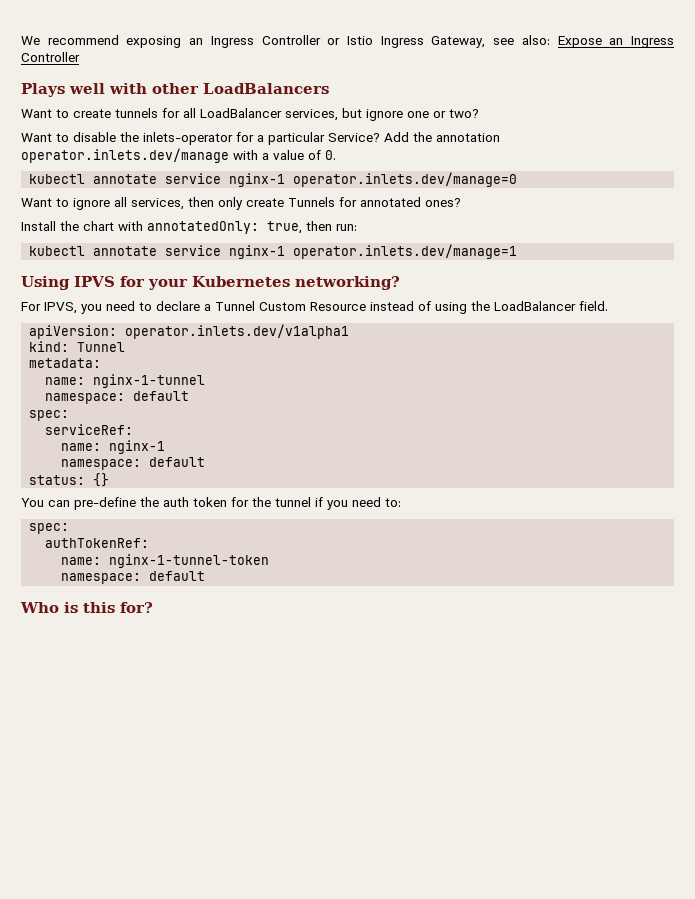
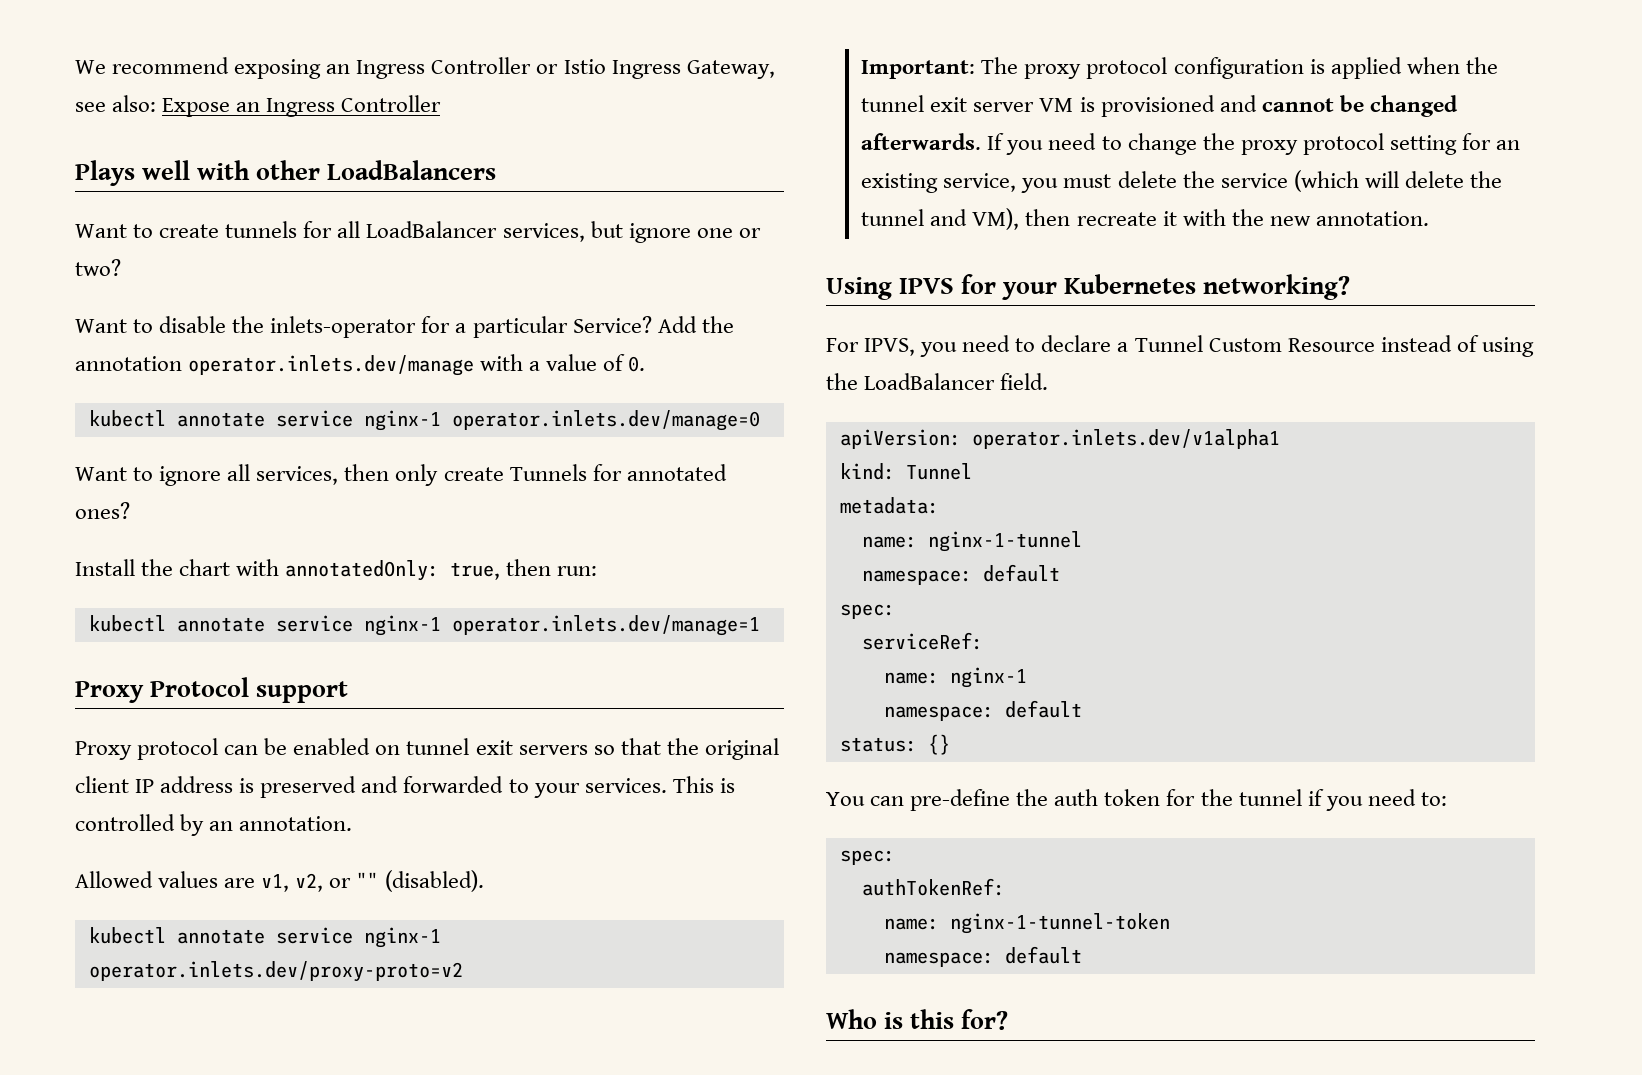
+ Proxy Protocol support
+ Proxy protocol can be enabled on tunnel exit servers so that the original client IP address is preserved and forwarded to your services. This is controlled by an annotation.
+ Allowed values are v1, v2, or "" (disabled).
+ kubectl annotate service nginx-1 operator.inlets.dev/proxy-proto=v2
+ Important: The proxy protocol configuration is applied when the tunnel exit server VM is provisioned and cannot be changed afterwards. If you need to change the proxy protocol setting for an existing service, you must delete the service (which will delete the tunnel and VM), then recreate it with the new annotation.

